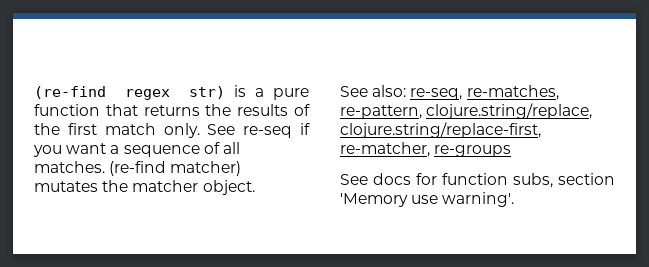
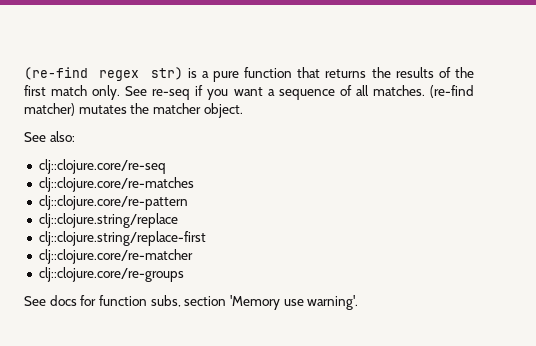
- See also: re-seq, re-matches, re-pattern, clojure.string/replace, clojure.string/replace-first, re-matcher, re-groups
+ See also:
+ clj::clojure.core/re-seq
+ clj::clojure.core/re-matches
+ clj::clojure.core/re-pattern
+ clj::clojure.string/replace
+ clj::clojure.string/replace-first
+ clj::clojure.core/re-matcher
+ clj::clojure.core/re-groups

